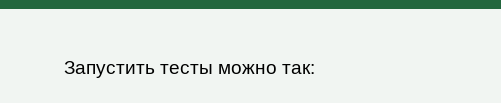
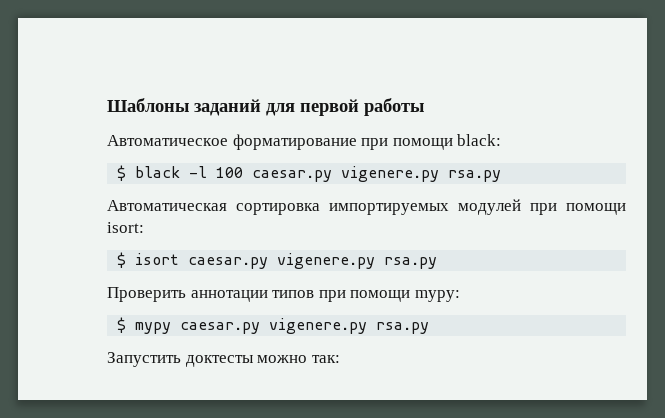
- Запустить тесты можно так:
+ Шаблоны заданий для первой работы
+ Автоматическое форматирование при помощи black:
+ $ black -l 100 caesar.py vigenere.py rsa.py
+ Автоматическая сортировка импортируемых модулей при помощи isort:
+ $ isort caesar.py vigenere.py rsa.py
+ Проверить аннотации типов при помощи mypy:
+ $ mypy caesar.py vigenere.py rsa.py
+ Запустить доктесты можно так:

